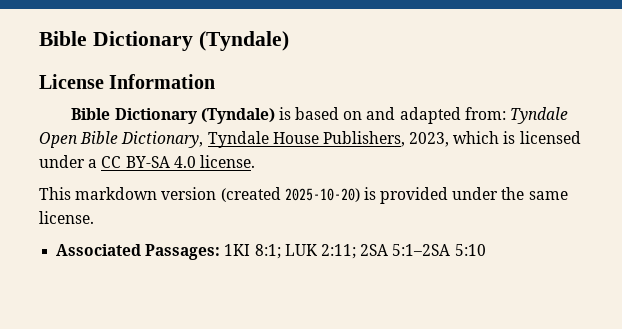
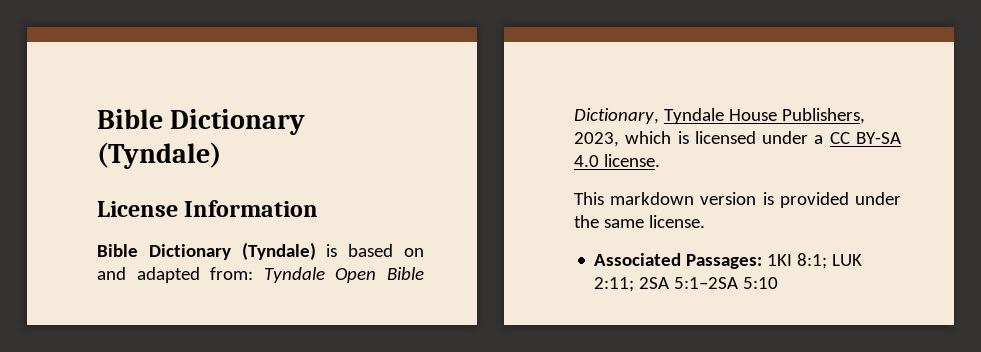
- This markdown version (created 2025-10-20) is provided under the same license.
+ This markdown version is provided under the same license.

